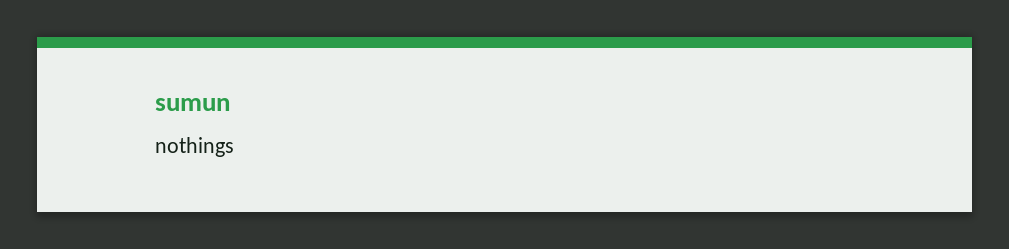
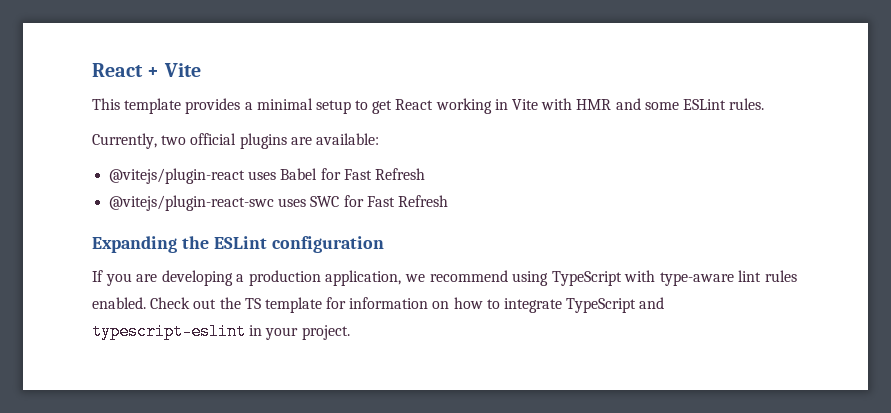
- sumun
- nothings
+ React + Vite
+ This template provides a minimal setup to get React working in Vite with HMR and some ESLint rules.
+ Currently, two official plugins are available:
+ @vitejs/plugin-react uses Babel for Fast Refresh
+ @vitejs/plugin-react-swc uses SWC for Fast Refresh
+ Expanding the ESLint configuration
+ If you are developing a production application, we recommend using TypeScript with type-aware lint rules enabled. Check out the TS template for information on how to integrate TypeScript and typescript-eslint in your project.

